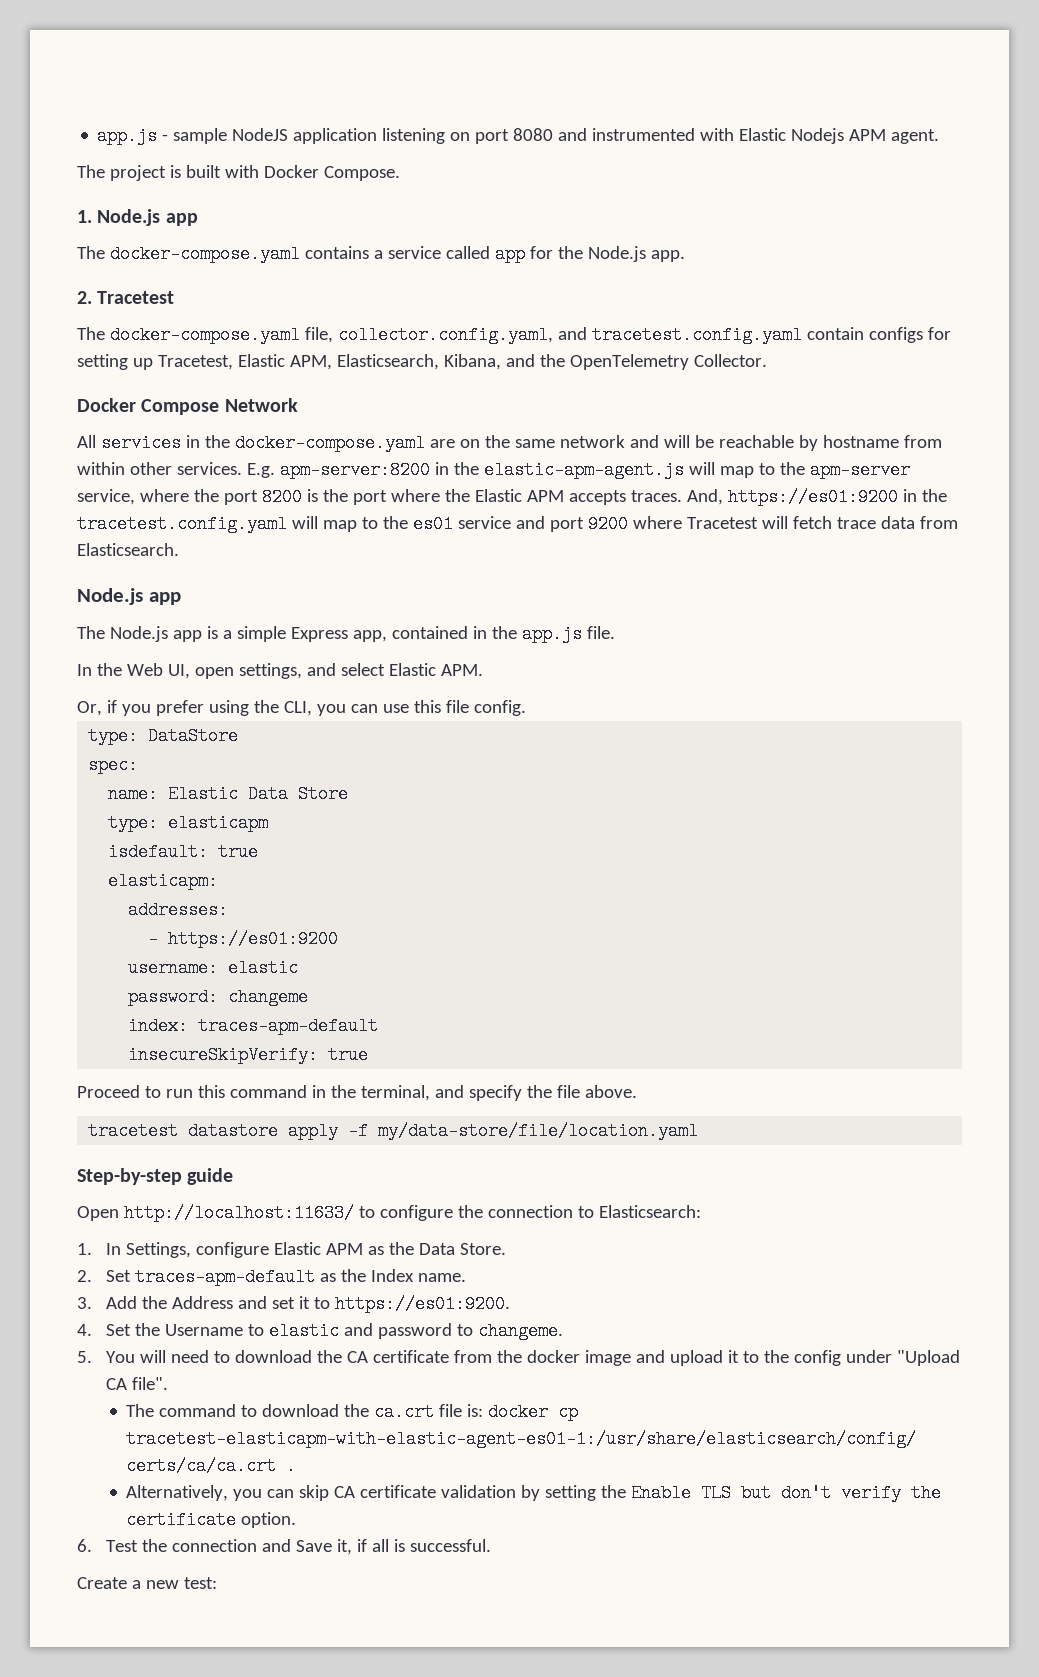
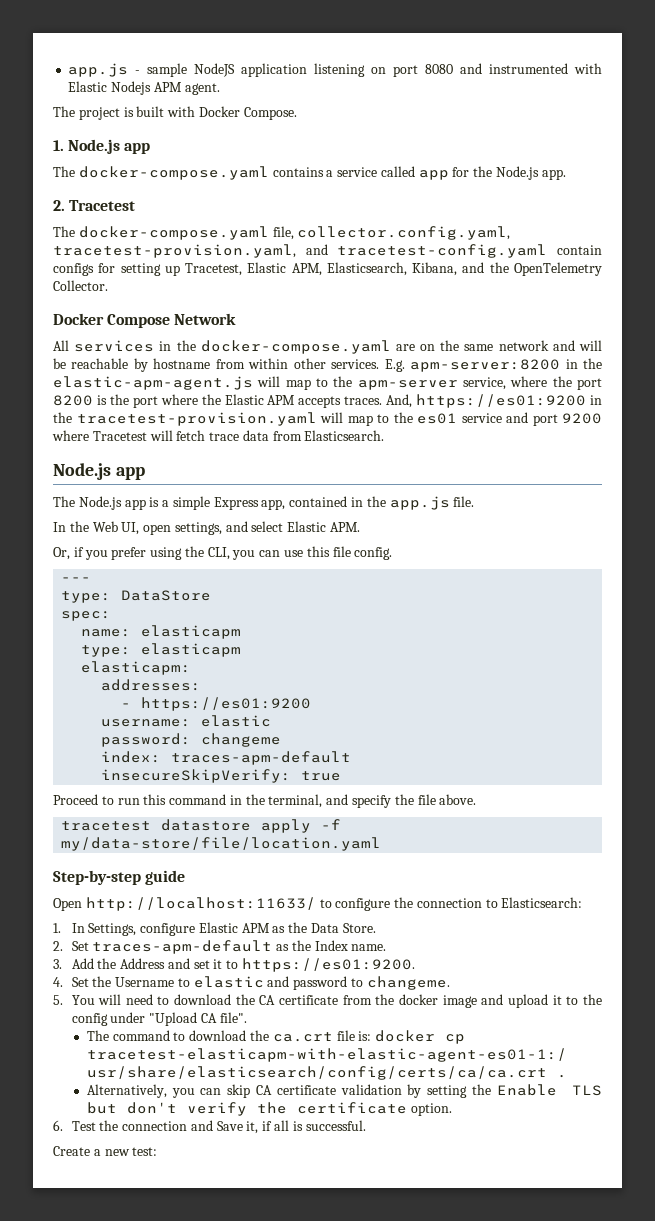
- The docker-compose.yaml file, collector.config.yaml, and tracetest.config.yaml contain configs for setting up Tracetest, Elastic APM, Elasticsearch, Kibana, and the OpenTelemetry Collector.
+ The docker-compose.yaml file, collector.config.yaml, tracetest-provision.yaml, and tracetest-config.yaml contain configs for setting up Tracetest, Elastic APM, Elasticsearch, Kibana, and the OpenTelemetry Collector.
- And, https://es01:9200 in the tracetest.config.yaml will map to the es01 service and port 9200 where Tracetest will fetch trace data from Elasticsearch.
+ And, https://es01:9200 in the tracetest-provision.yaml will map to the es01 service and port 9200 where Tracetest will fetch trace data from Elasticsearch.
+ ---
- name: Elastic Data Store
+ name: elasticapm
- isdefault: true

